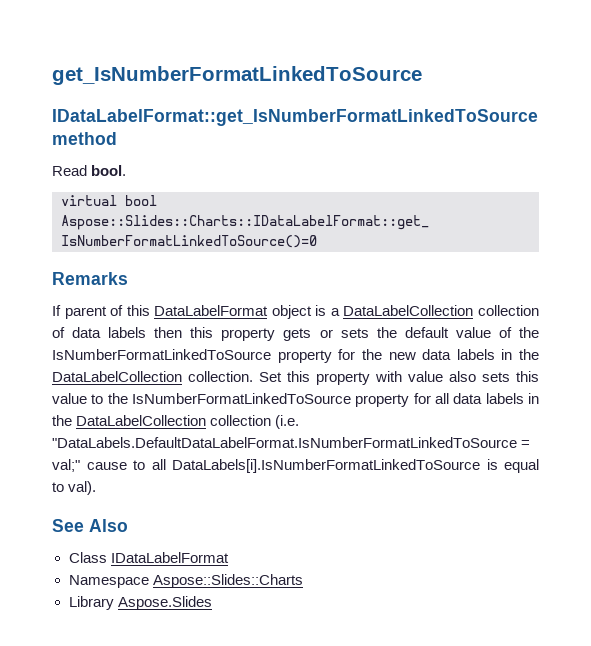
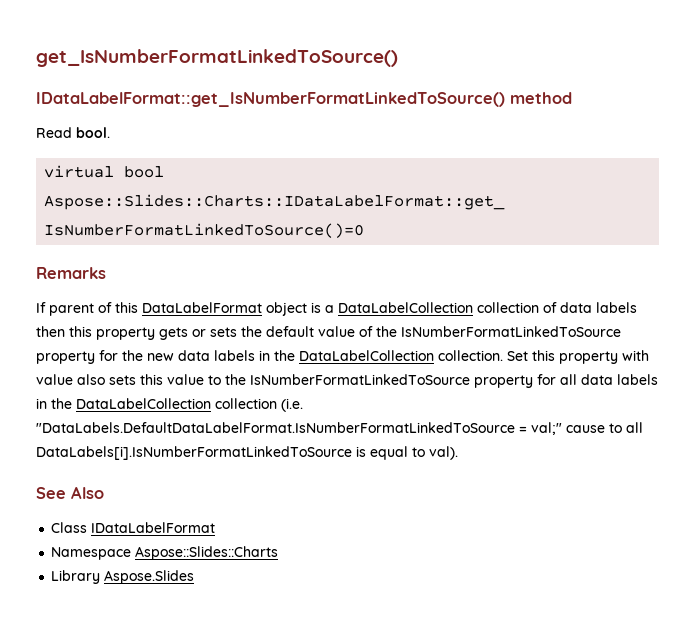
- get_IsNumberFormatLinkedToSource
- IDataLabelFormat::get_IsNumberFormatLinkedToSource method
+ get_IsNumberFormatLinkedToSource()
+ IDataLabelFormat::get_IsNumberFormatLinkedToSource() method

